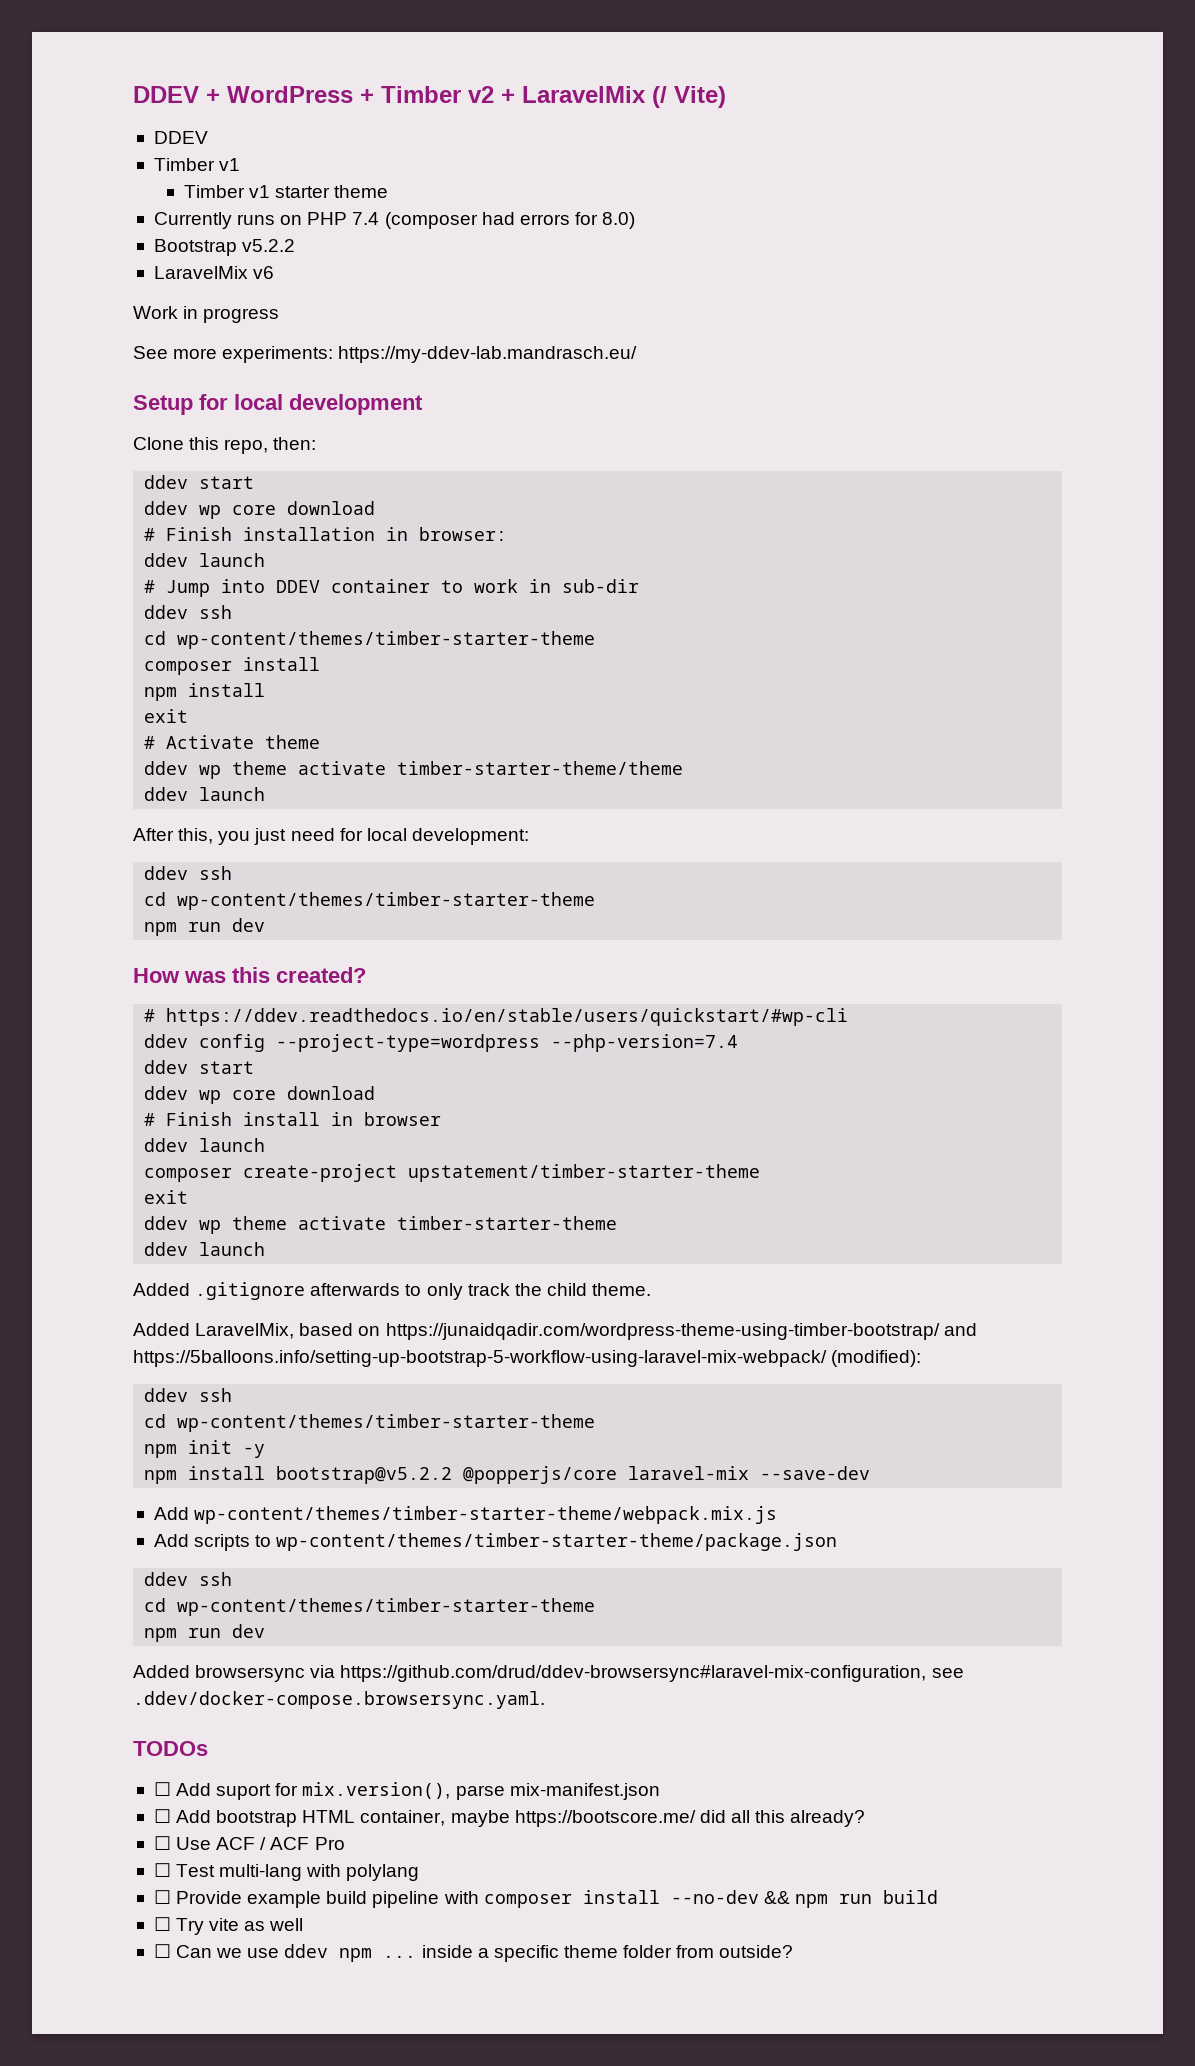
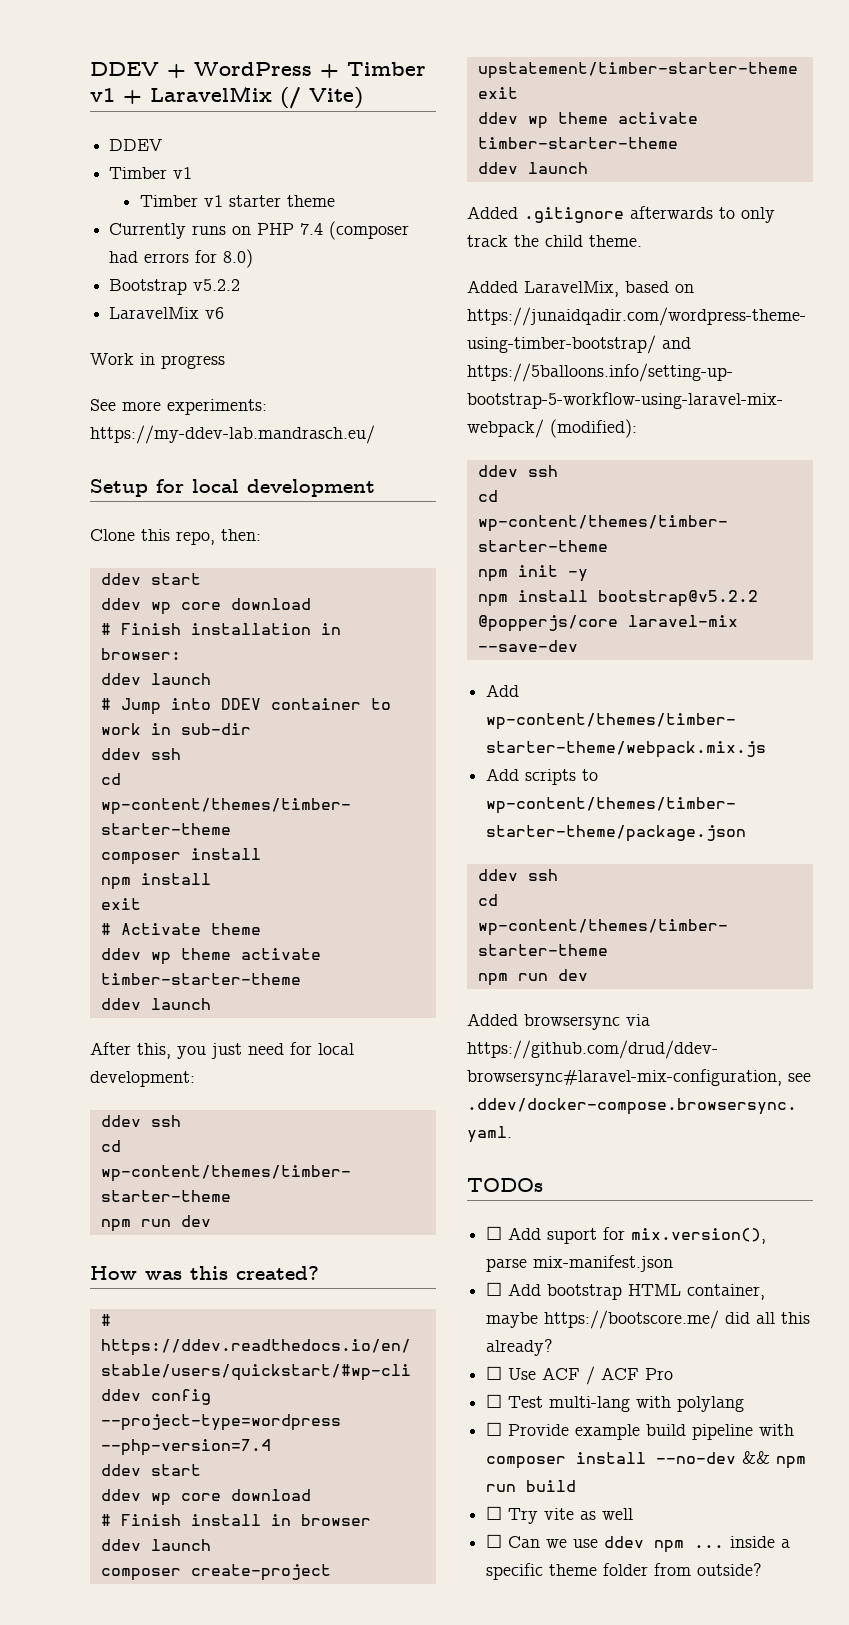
- DDEV + WordPress + Timber v2 + LaravelMix (/ Vite)
+ DDEV + WordPress + Timber v1 + LaravelMix (/ Vite)
  # Activate theme
- ddev wp theme activate timber-starter-theme/theme
+ ddev wp theme activate timber-starter-theme

